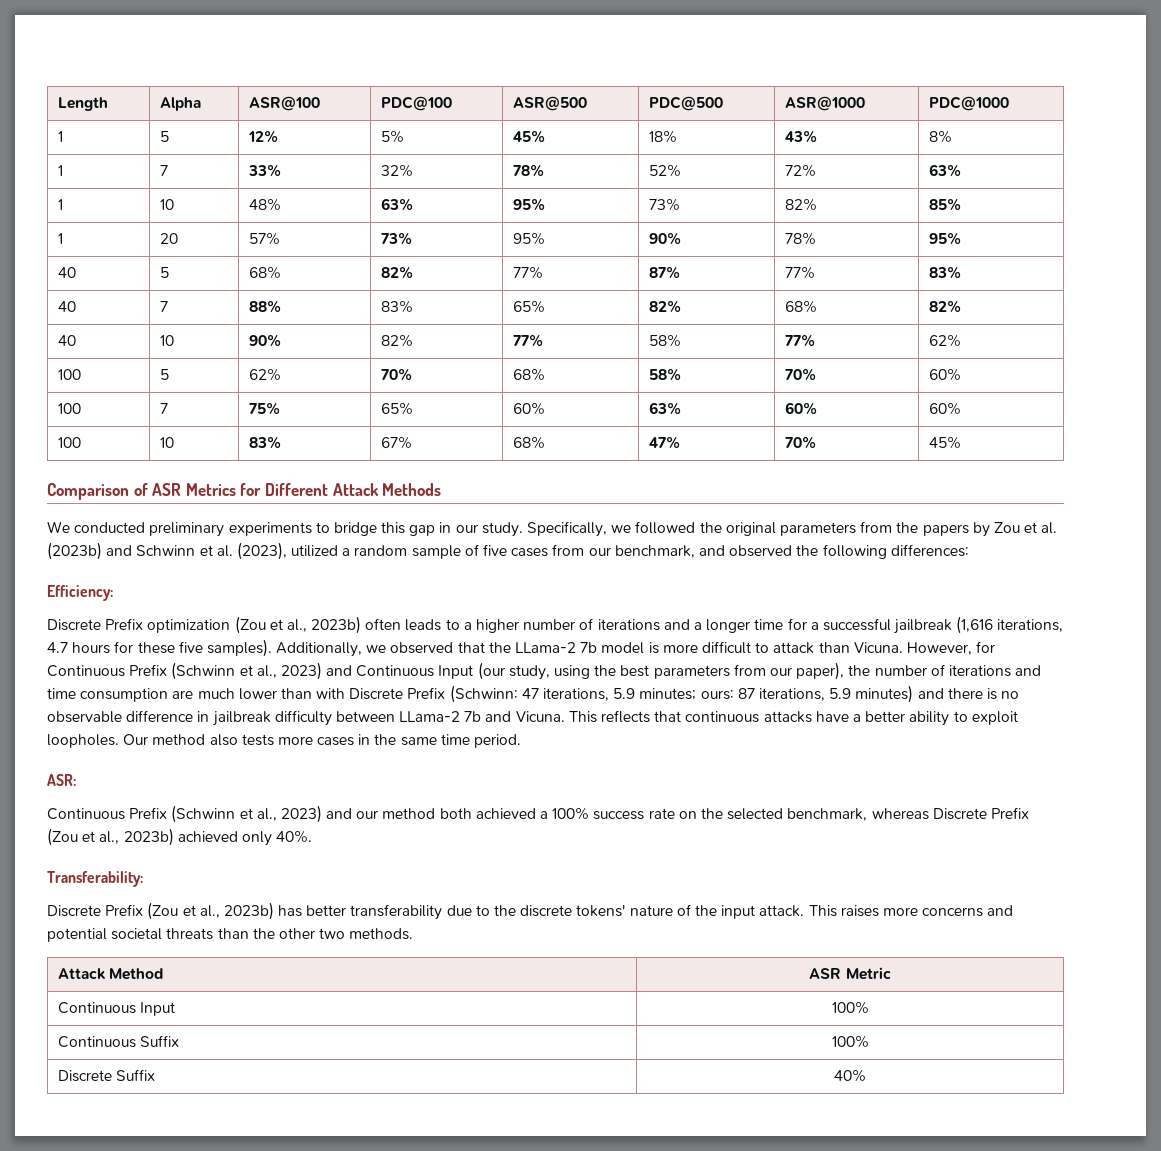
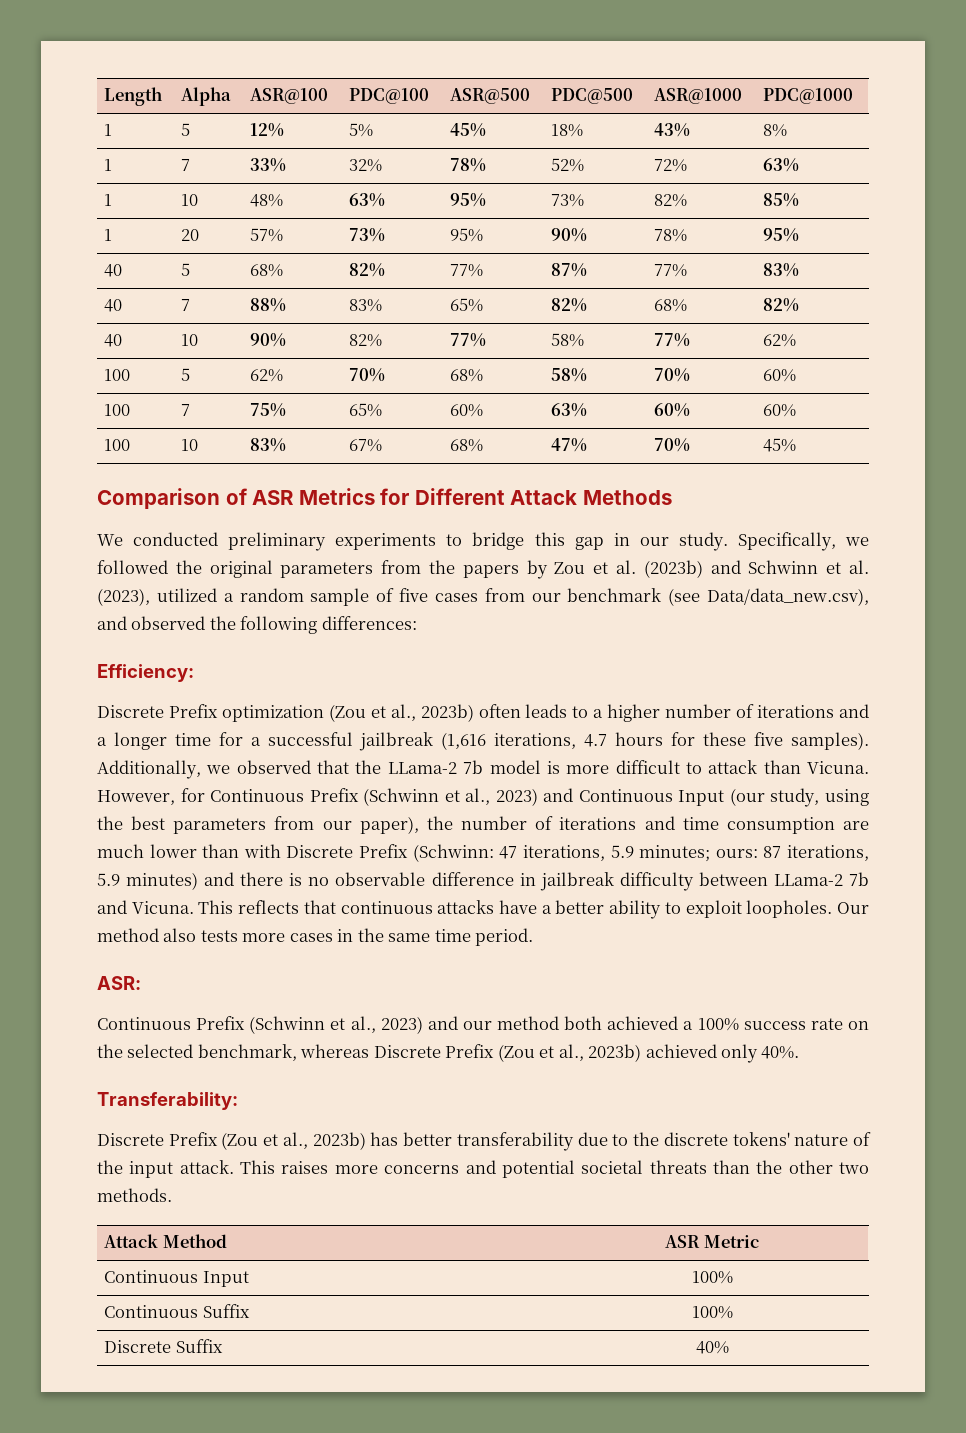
- Specifically, we followed the original parameters from the papers by Zou et al. (2023b) and Schwinn et al. (2023), utilized a random sample of five cases from our benchmark, and observed the following differences:
+ Specifically, we followed the original parameters from the papers by Zou et al. (2023b) and Schwinn et al. (2023), utilized a random sample of five cases from our benchmark (see Data/data_new.csv), and observed the following differences:

